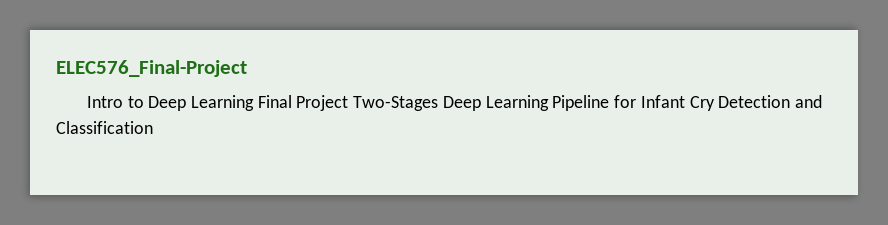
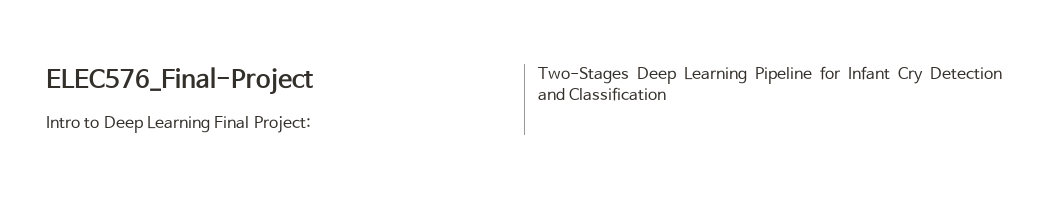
- Intro to Deep Learning Final Project Two-Stages Deep Learning Pipeline for Infant Cry Detection and Classification
+ Intro to Deep Learning Final Project:
+ Two-Stages Deep Learning Pipeline for Infant Cry Detection and Classification

